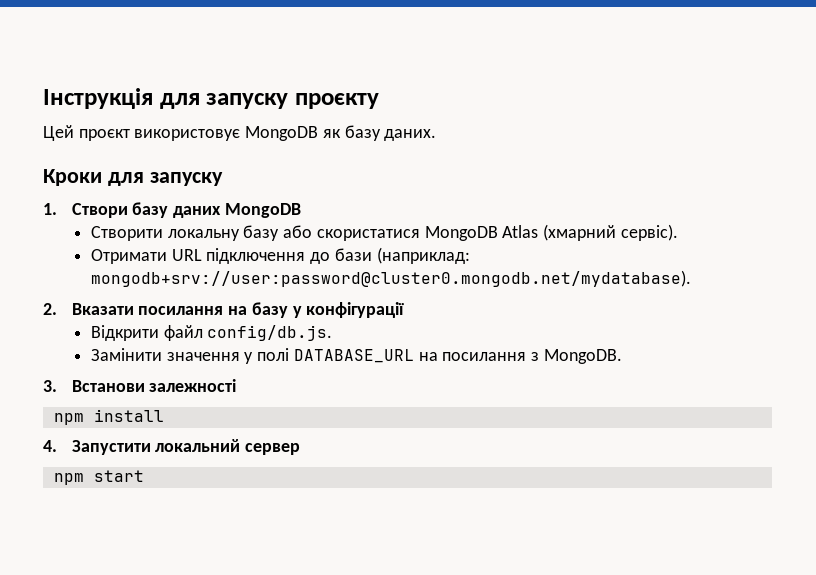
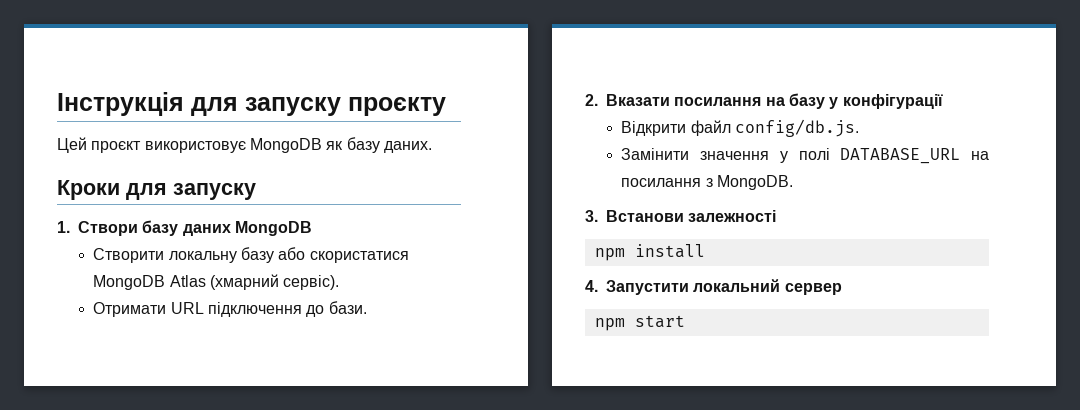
- Отримати URL підключення до бази (наприклад: mongodb+srv://user:password@cluster0.mongodb.net/mydatabase).
+ Отримати URL підключення до бази.

